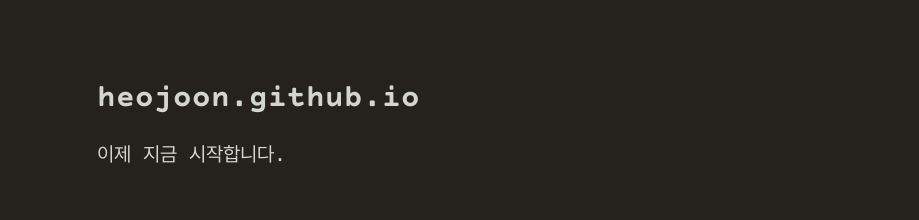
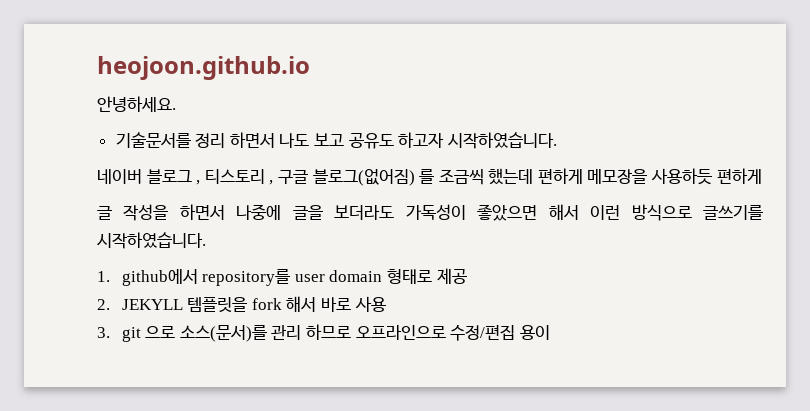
- 이제 지금 시작합니다.
+ 안녕하세요.
+ 기술문서를 정리 하면서 나도 보고 공유도 하고자 시작하였습니다.
+ 네이버 블로그 , 티스토리 , 구글 블로그(없어짐) 를 조금씩 했는데 편하게 메모장을 사용하듯 편하게
+ 글 작성을 하면서 나중에 글을 보더라도 가독성이 좋았으면 해서 이런 방식으로 글쓰기를 시작하였습니다.
+ 1. github에서 repository를 user domain 형태로 제공
+ 2. JEKYLL 템플릿을 fork 해서 바로 사용
+ 3. git 으로 소스(문서)를 관리 하므로 오프라인으로 수정/편집 용이

